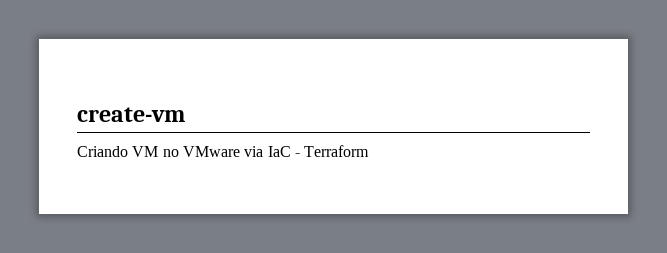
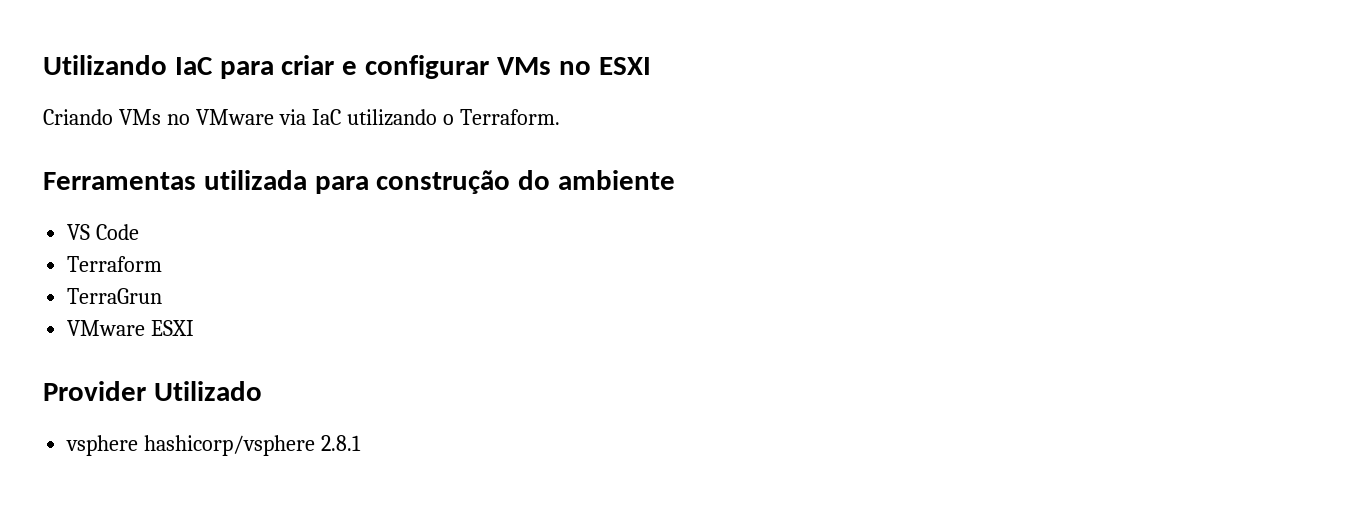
- create-vm
+ Utilizando IaC para criar e configurar VMs no ESXI
- Criando VM no VMware via IaC - Terraform
+ Criando VMs no VMware via IaC utilizando o Terraform.
+ Ferramentas utilizada para construção do ambiente
+ VS Code
+ Terraform
+ TerraGrun
+ VMware ESXI
+ Provider Utilizado
+ vsphere hashicorp/vsphere 2.8.1

